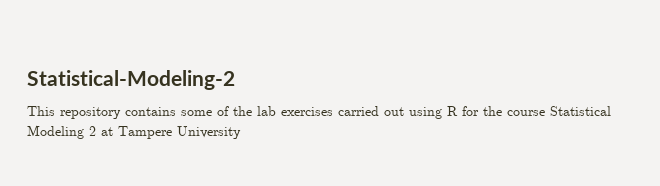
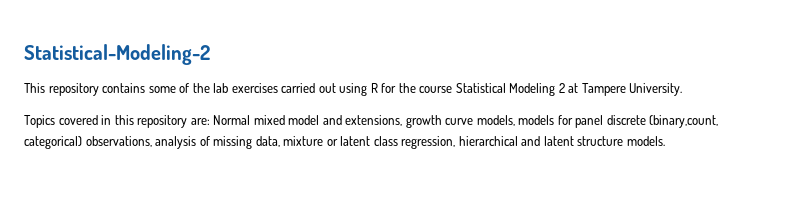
- This repository contains some of the lab exercises carried out using R for the course Statistical Modeling 2 at Tampere University
+ This repository contains some of the lab exercises carried out using R for the course Statistical Modeling 2 at Tampere University.
+ Topics covered in this repository are: Normal mixed model and extensions, growth curve models, models for panel discrete (binary,count, categorical) observations, analysis of missing data, mixture or latent class regression, hierarchical and latent structure models.

